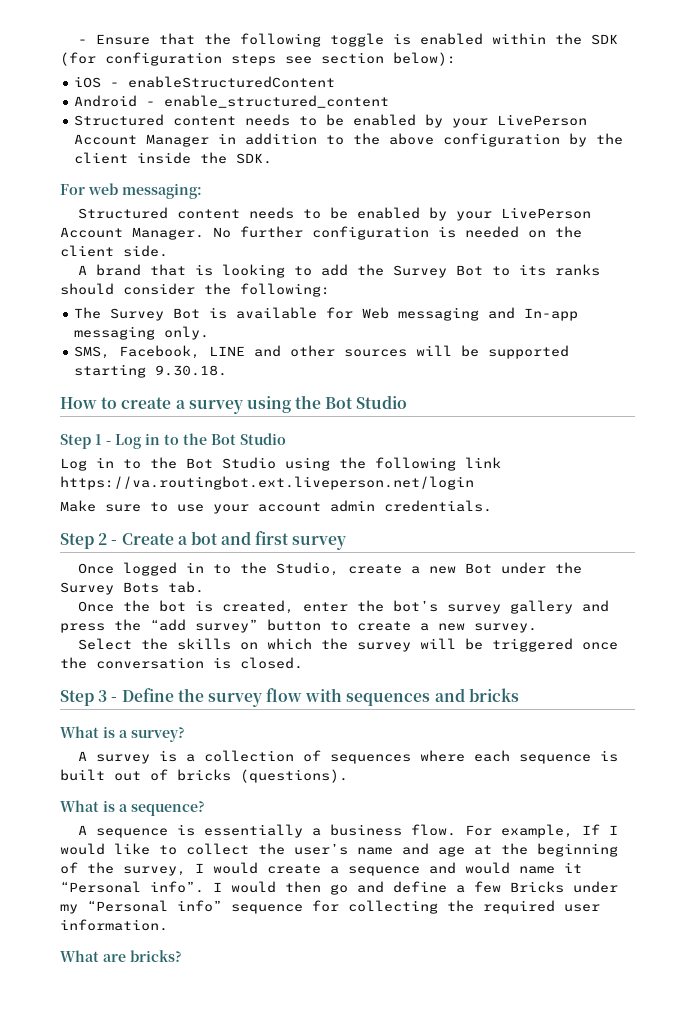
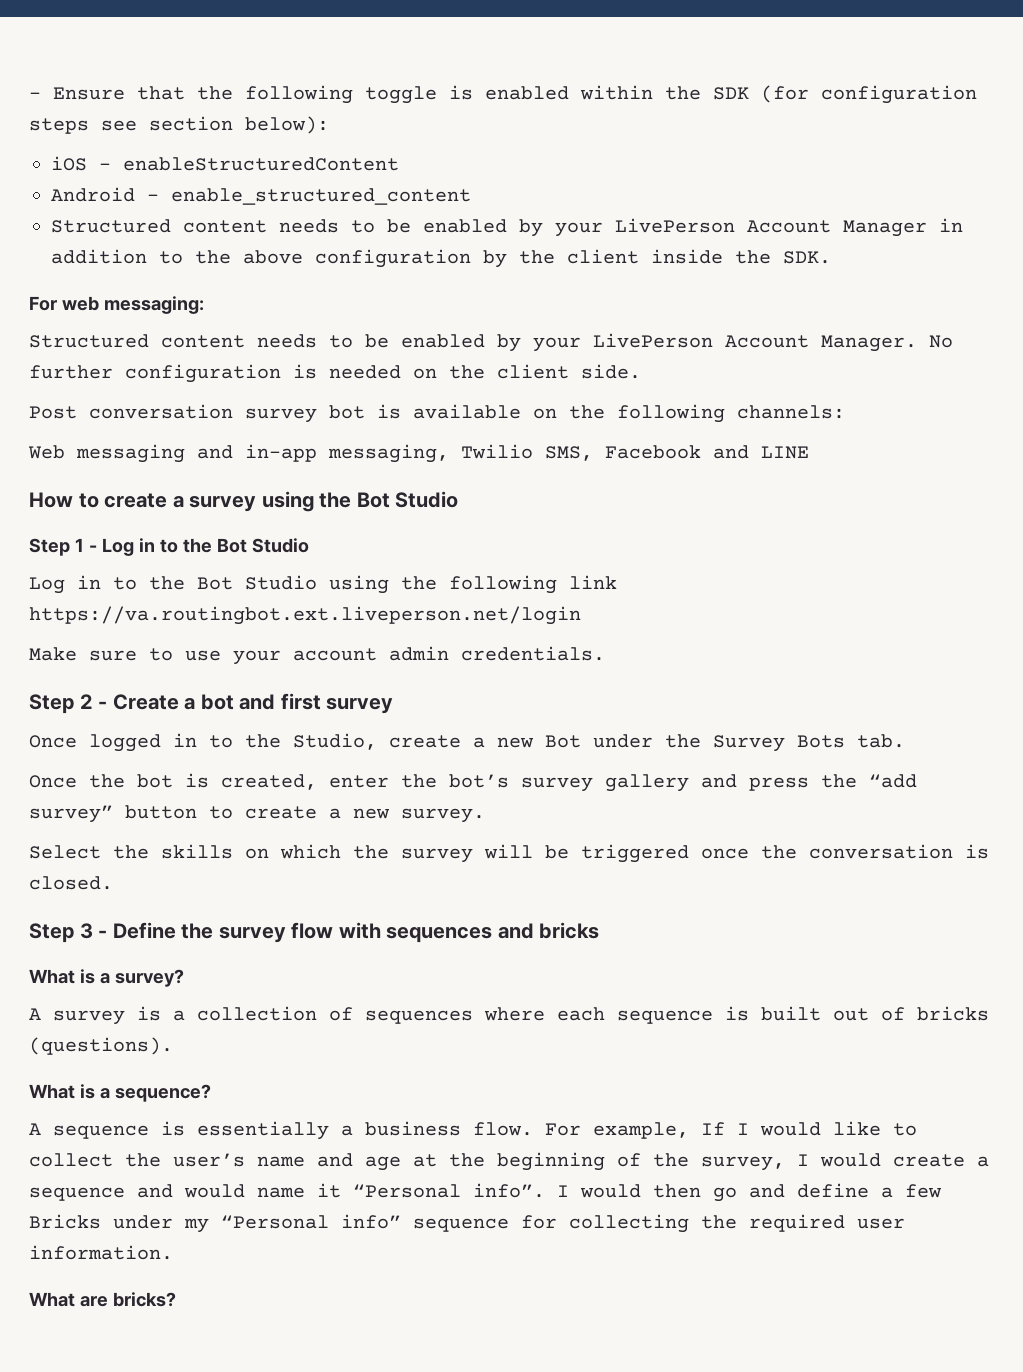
- A brand that is looking to add the Survey Bot to its ranks should consider the following:
- The Survey Bot is available for Web messaging and In-app messaging only.
- SMS, Facebook, LINE and other sources will be supported starting 9.30.18.
+ Post conversation survey bot is available on the following channels:
+ Web messaging and in-app messaging, Twilio SMS, Facebook and LINE

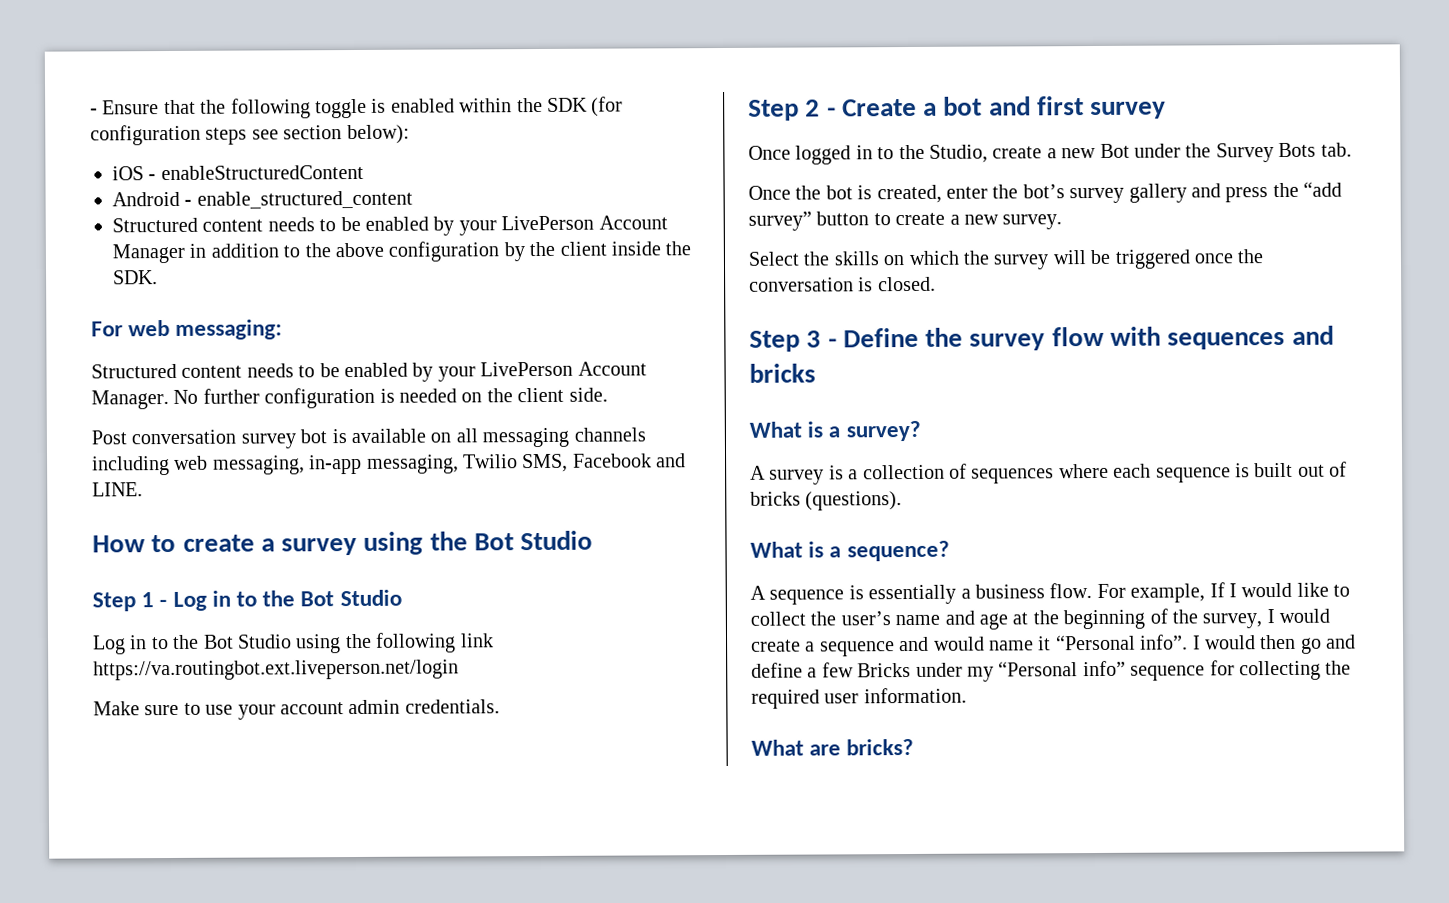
- Post conversation survey bot is available on the following channels:
- Web messaging and in-app messaging, Twilio SMS, Facebook and LINE
+ Post conversation survey bot is available on all messaging channels including web messaging, in-app messaging, Twilio SMS, Facebook and LINE.

